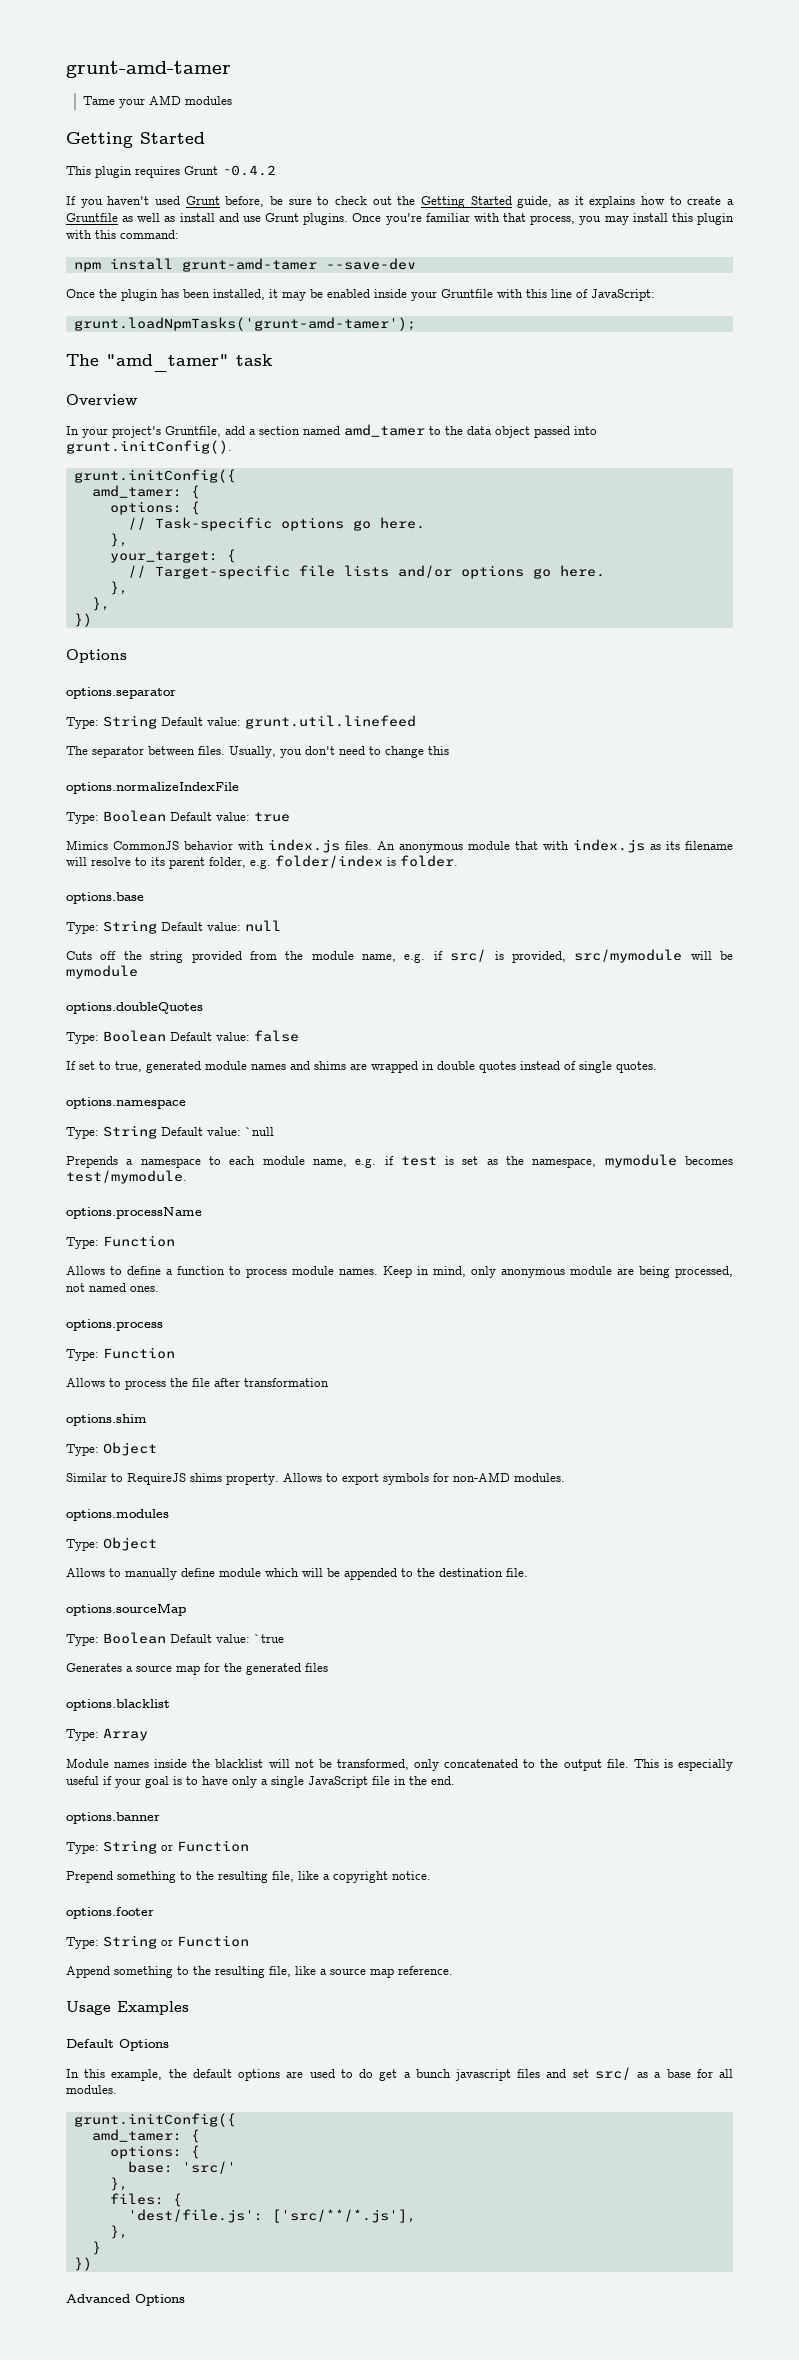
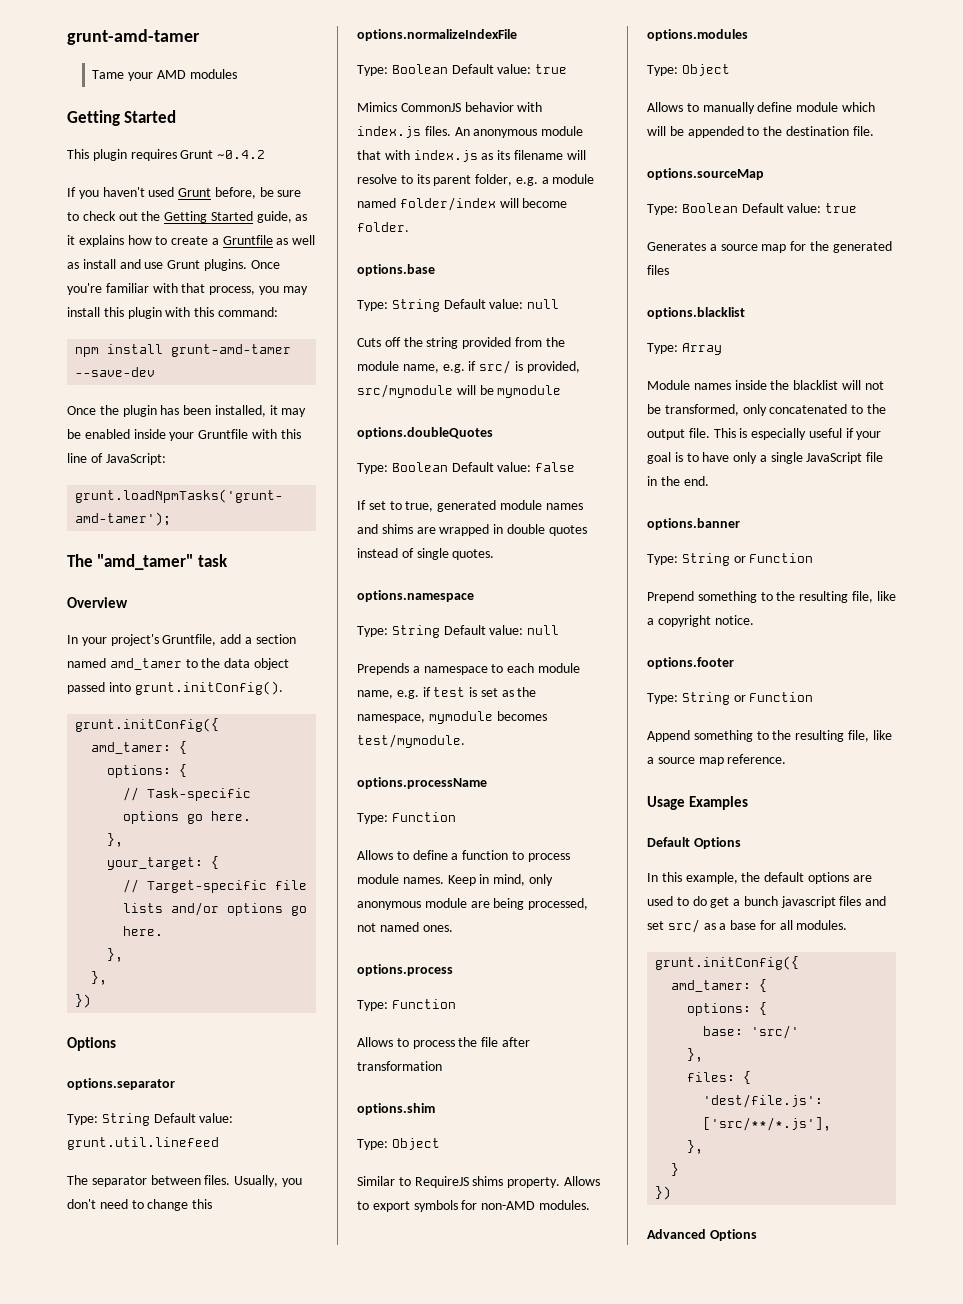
- An anonymous module that with index.js as its filename will resolve to its parent folder, e.g. folder/index is folder.
+ An anonymous module that with index.js as its filename will resolve to its parent folder, e.g. a module named folder/index will become folder.
  options.namespace
- Type: String Default value: `null
+ Type: String Default value: null
  options.sourceMap
- Type: Boolean Default value: `true
+ Type: Boolean Default value: true

